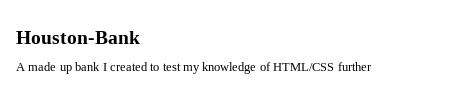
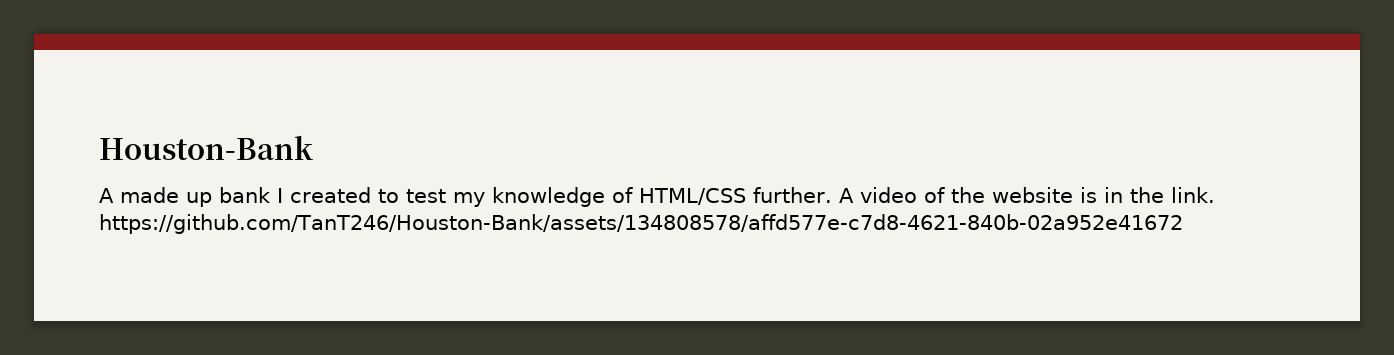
- A made up bank I created to test my knowledge of HTML/CSS further
+ A made up bank I created to test my knowledge of HTML/CSS further. A video of the website is in the link. https://github.com/TanT246/Houston-Bank/assets/134808578/affd577e-c7d8-4621-840b-02a952e41672

